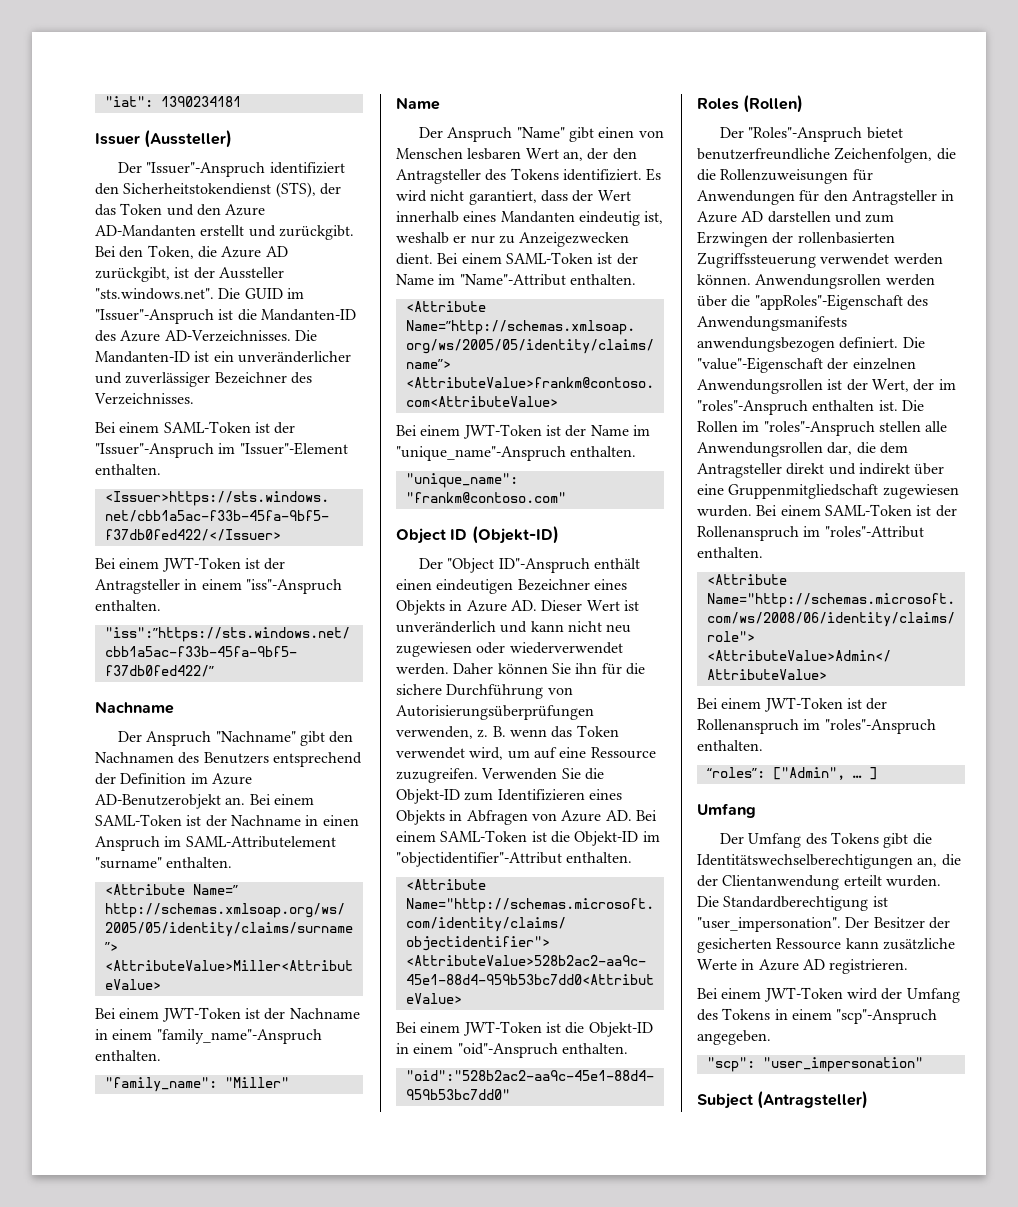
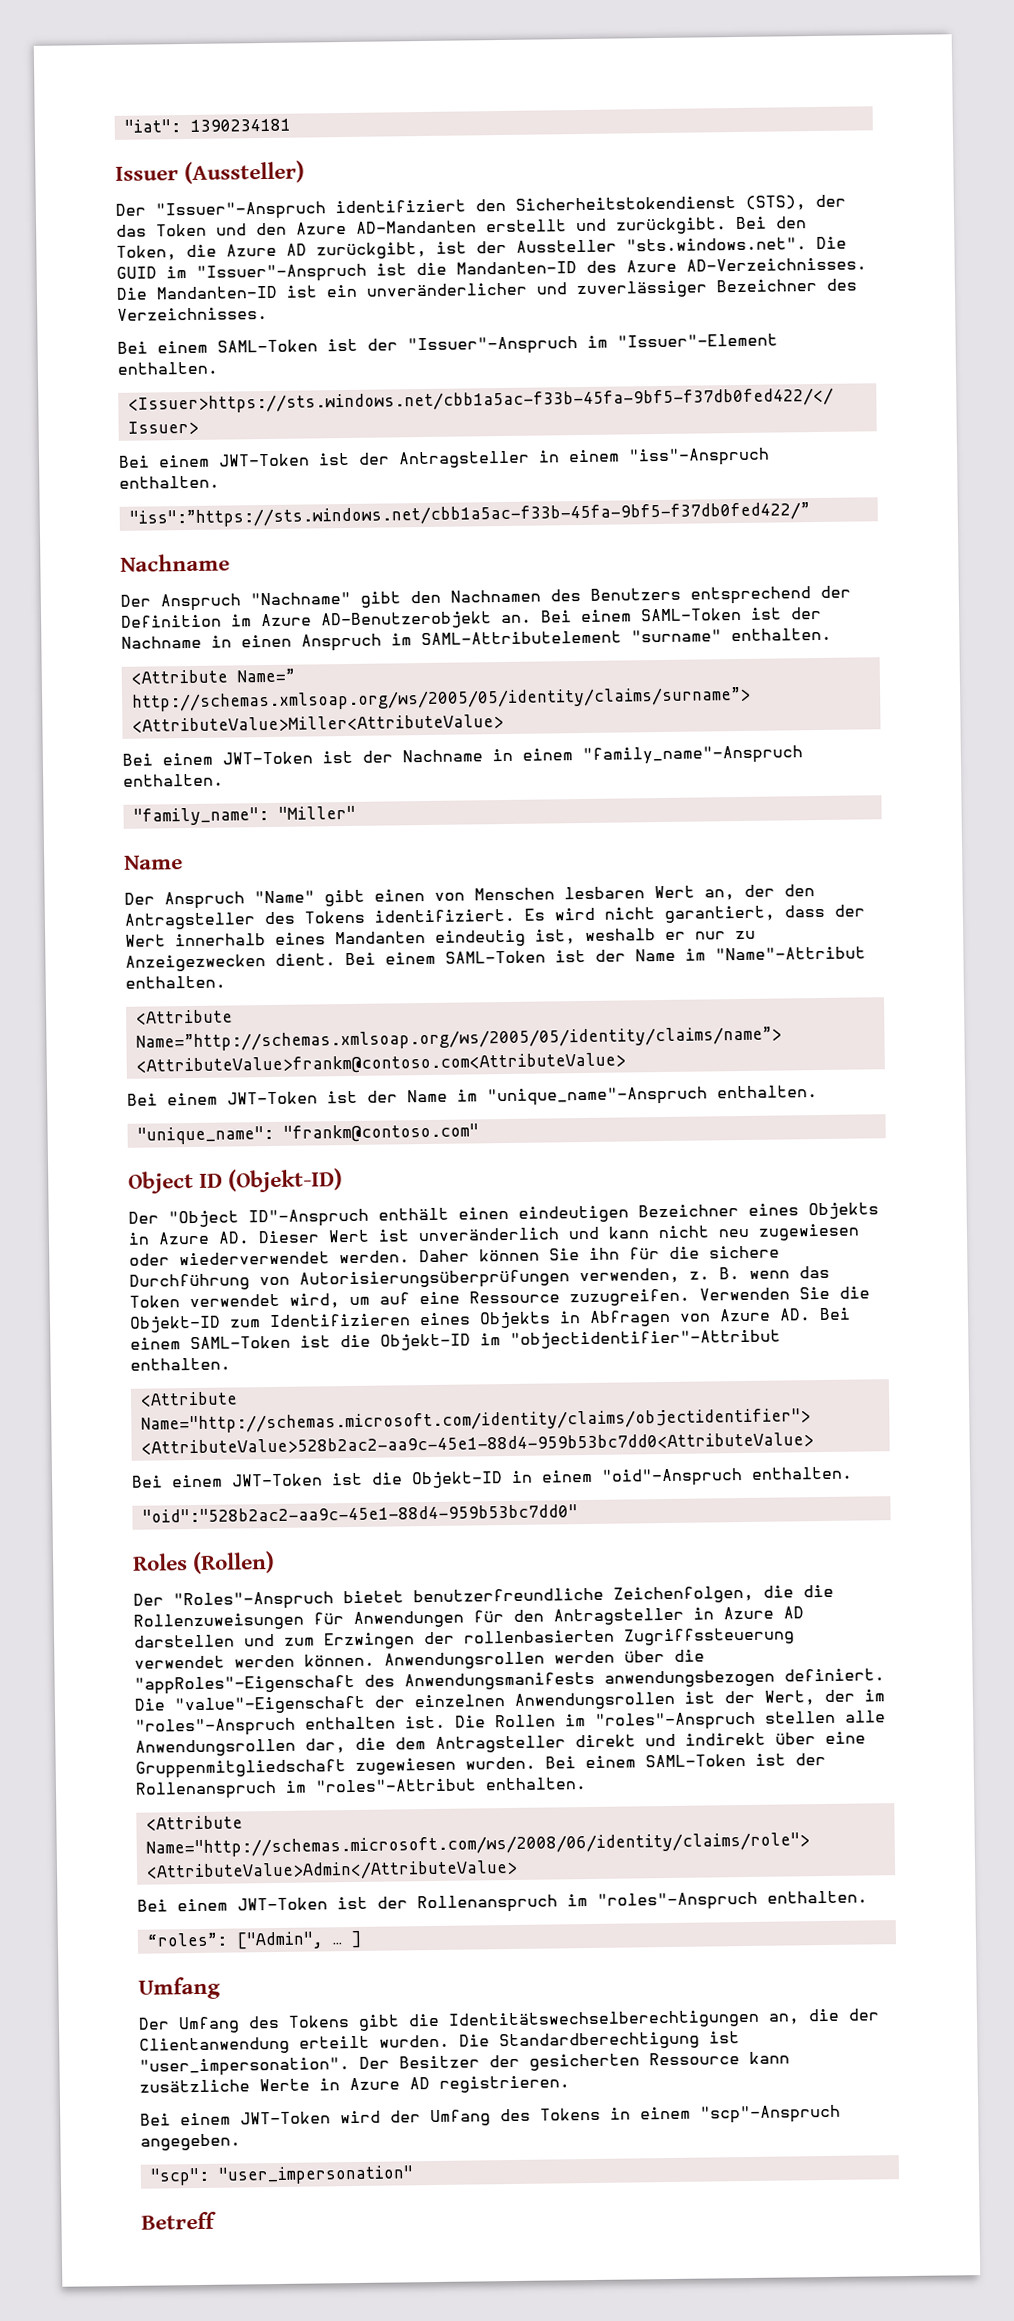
- Subject (Antragsteller)
+ Betreff

